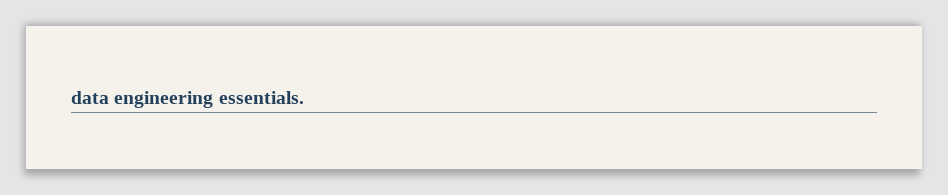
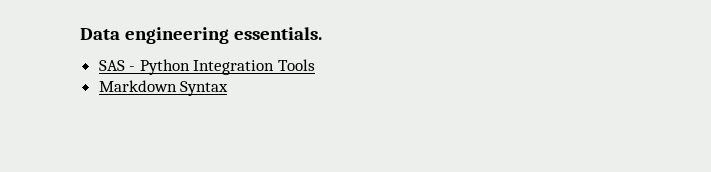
- data engineering essentials.
+ Data engineering essentials.
+ SAS - Python Integration Tools
+ Markdown Syntax

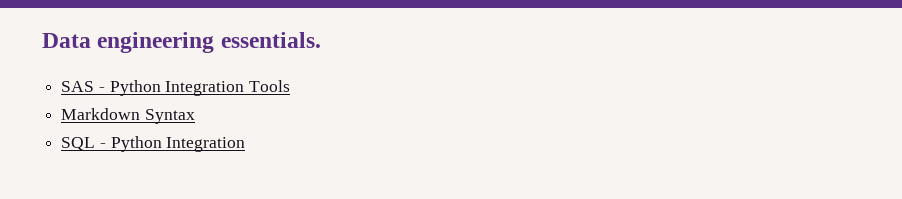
+ SQL - Python Integration

